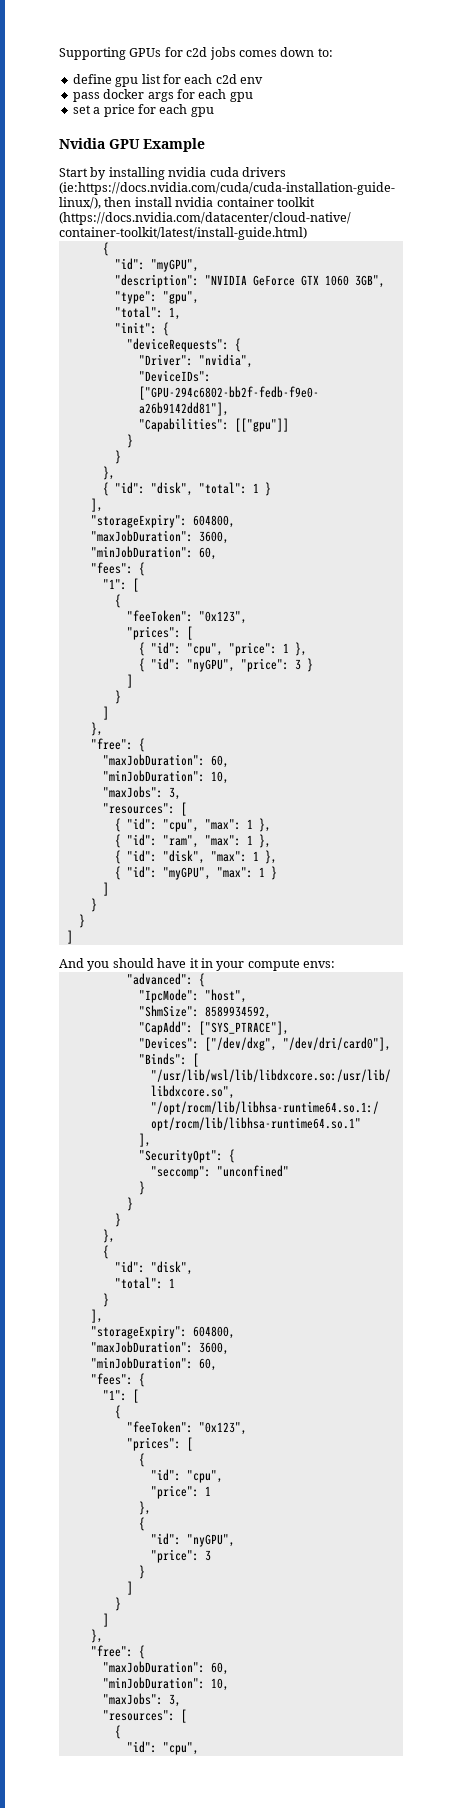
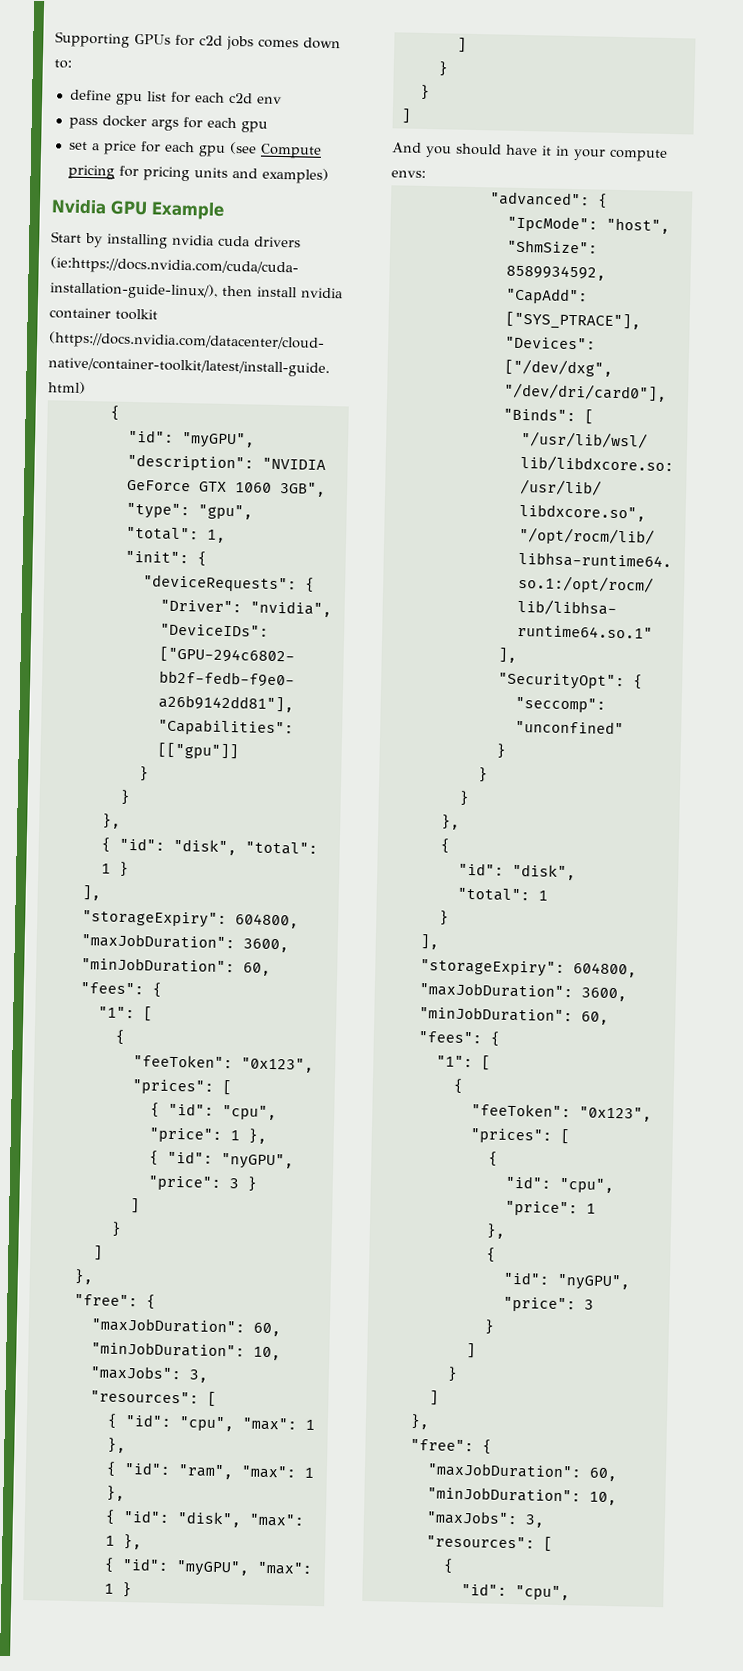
- set a price for each gpu
+ set a price for each gpu (see Compute pricing for pricing units and examples)

